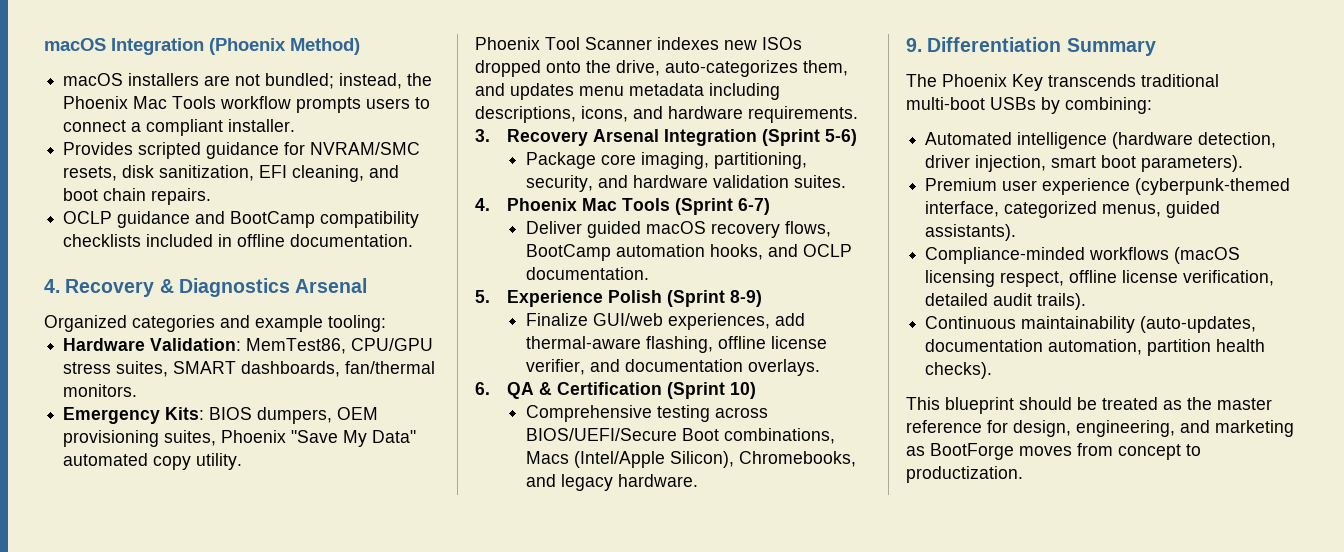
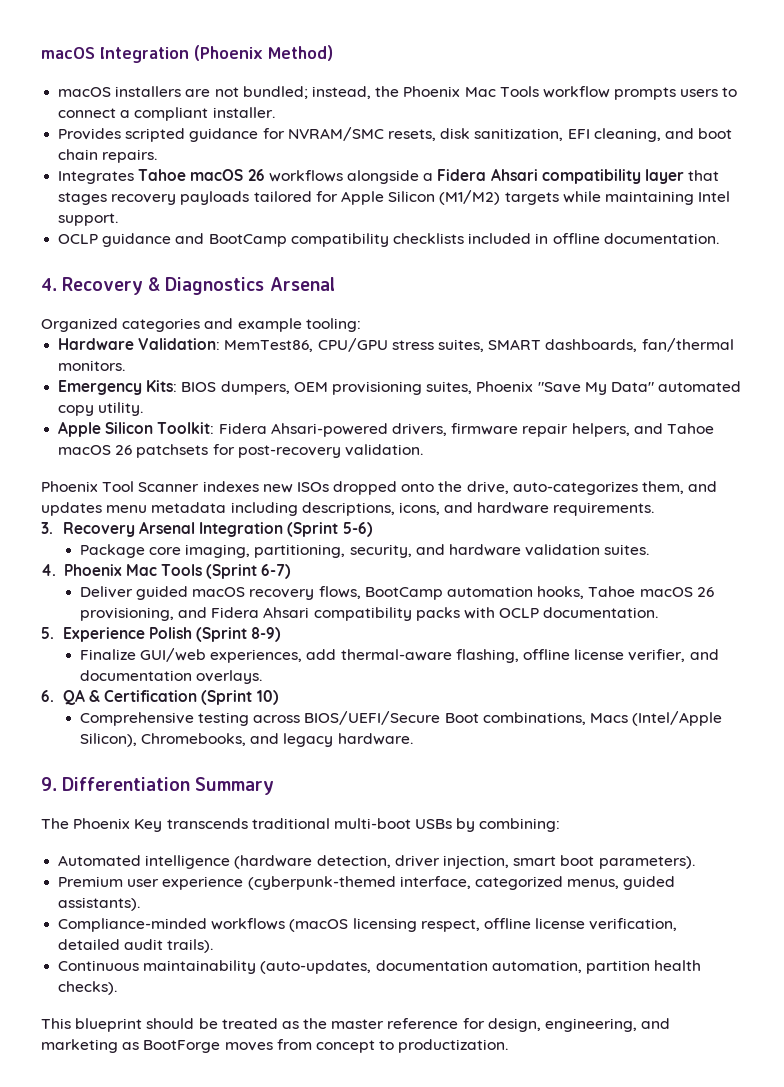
+ Integrates Tahoe macOS 26 workflows alongside a Fidera Ahsari compatibility layer that stages recovery payloads tailored for Apple Silicon (M1/M2) targets while maintaining Intel support.
+ Apple Silicon Toolkit: Fidera Ahsari-powered drivers, firmware repair helpers, and Tahoe macOS 26 patchsets for post-recovery validation.
- Deliver guided macOS recovery flows, BootCamp automation hooks, and OCLP documentation.
+ Deliver guided macOS recovery flows, BootCamp automation hooks, Tahoe macOS 26 provisioning, and Fidera Ahsari compatibility packs with OCLP documentation.

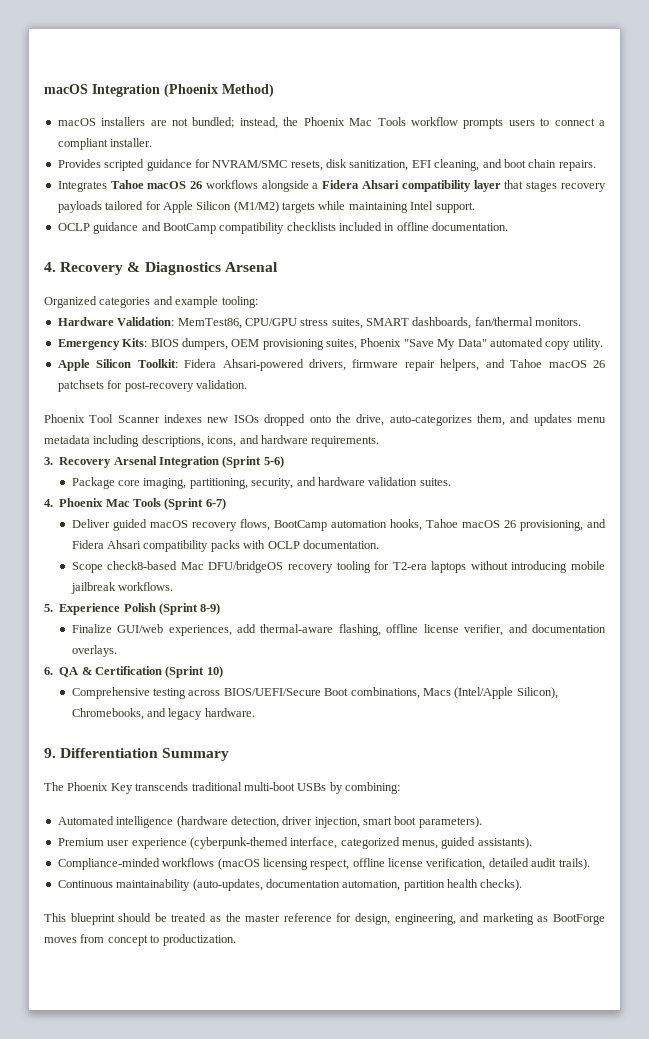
+ Scope check8-based Mac DFU/bridgeOS recovery tooling for T2-era laptops without introducing mobile jailbreak workflows.

